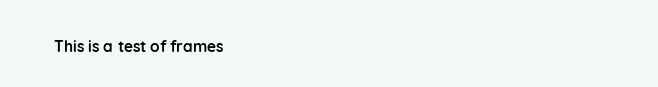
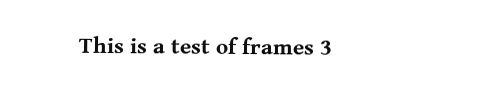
- This is a test of frames
+ This is a test of frames 3

